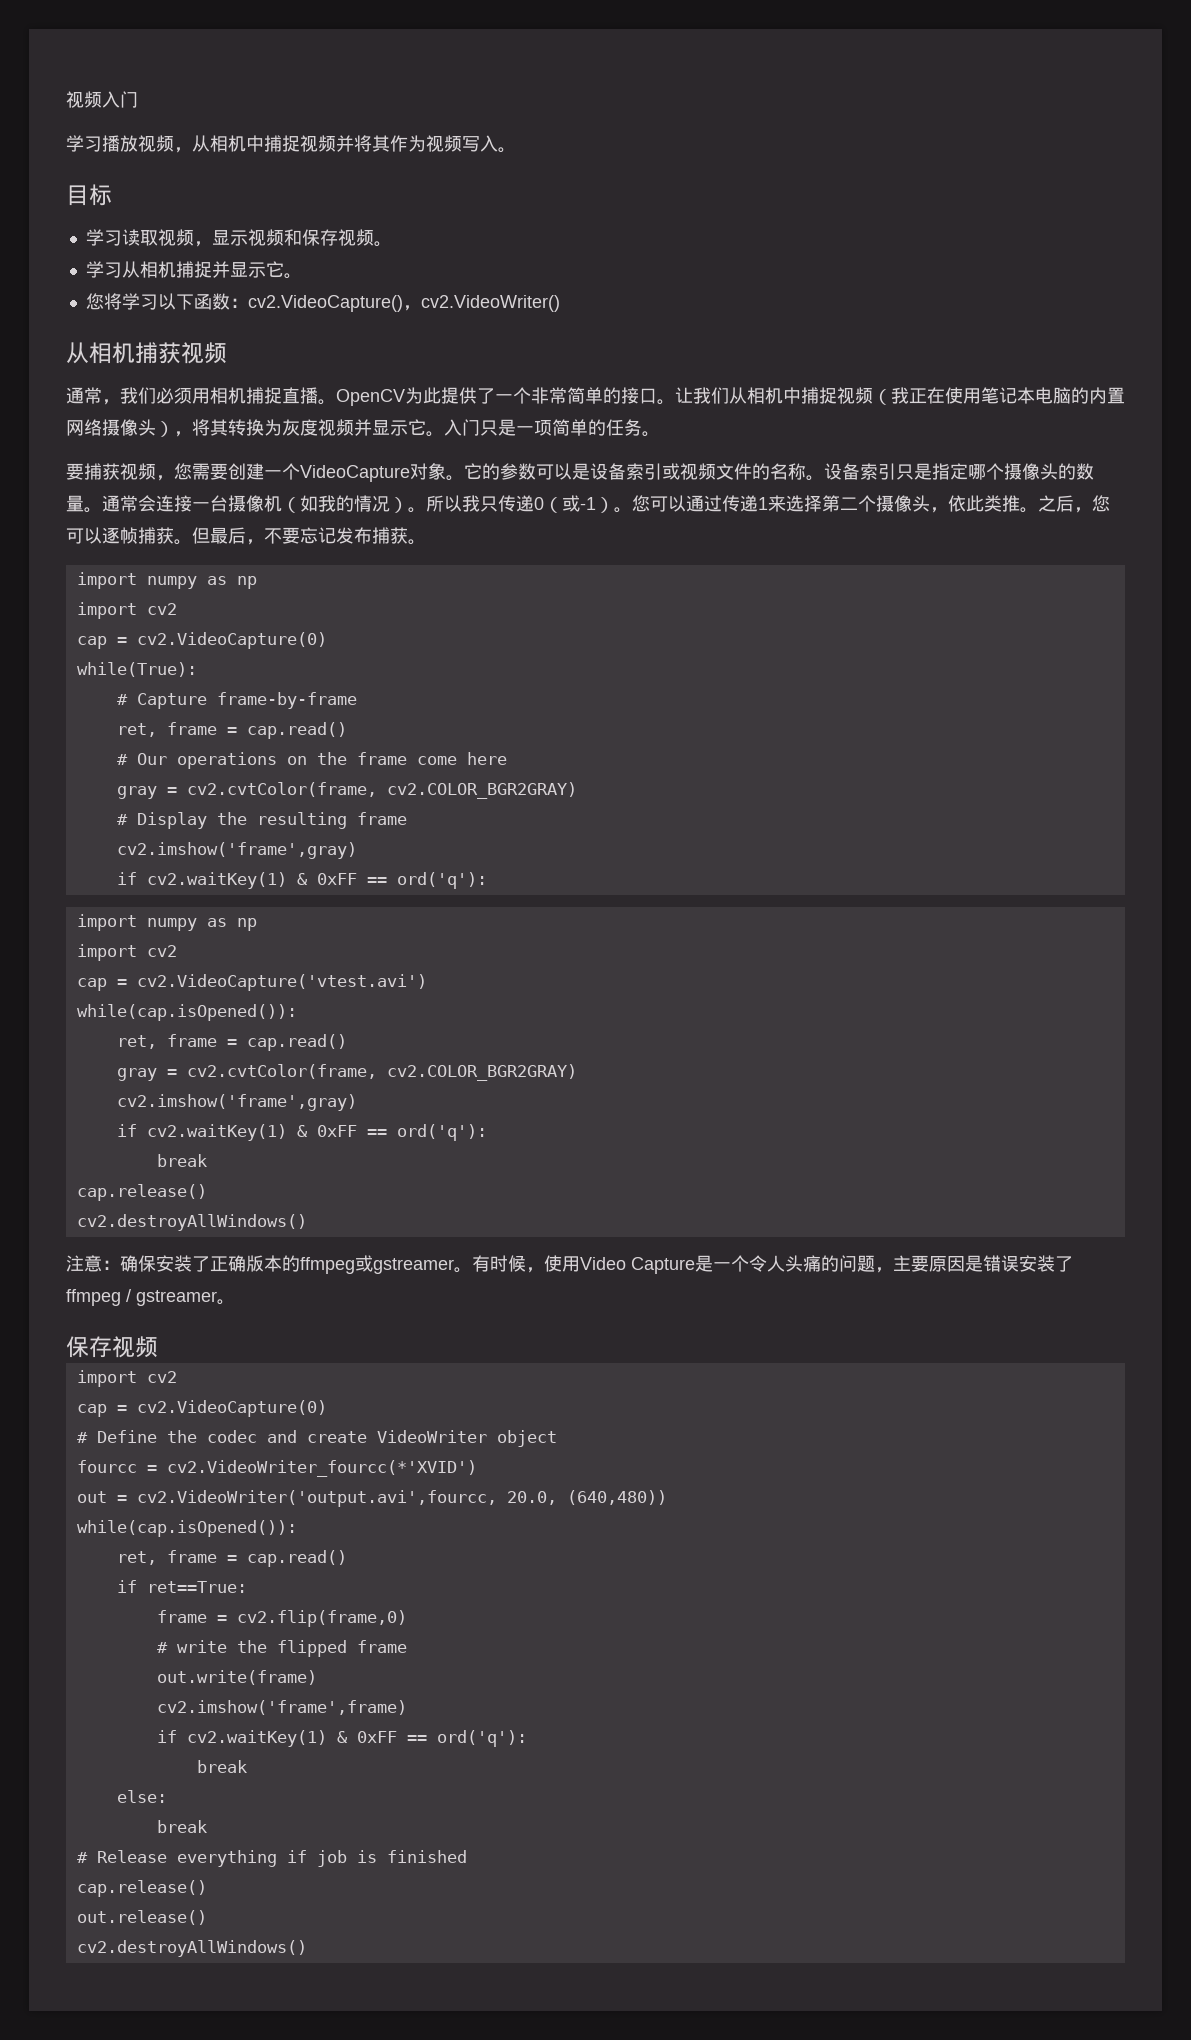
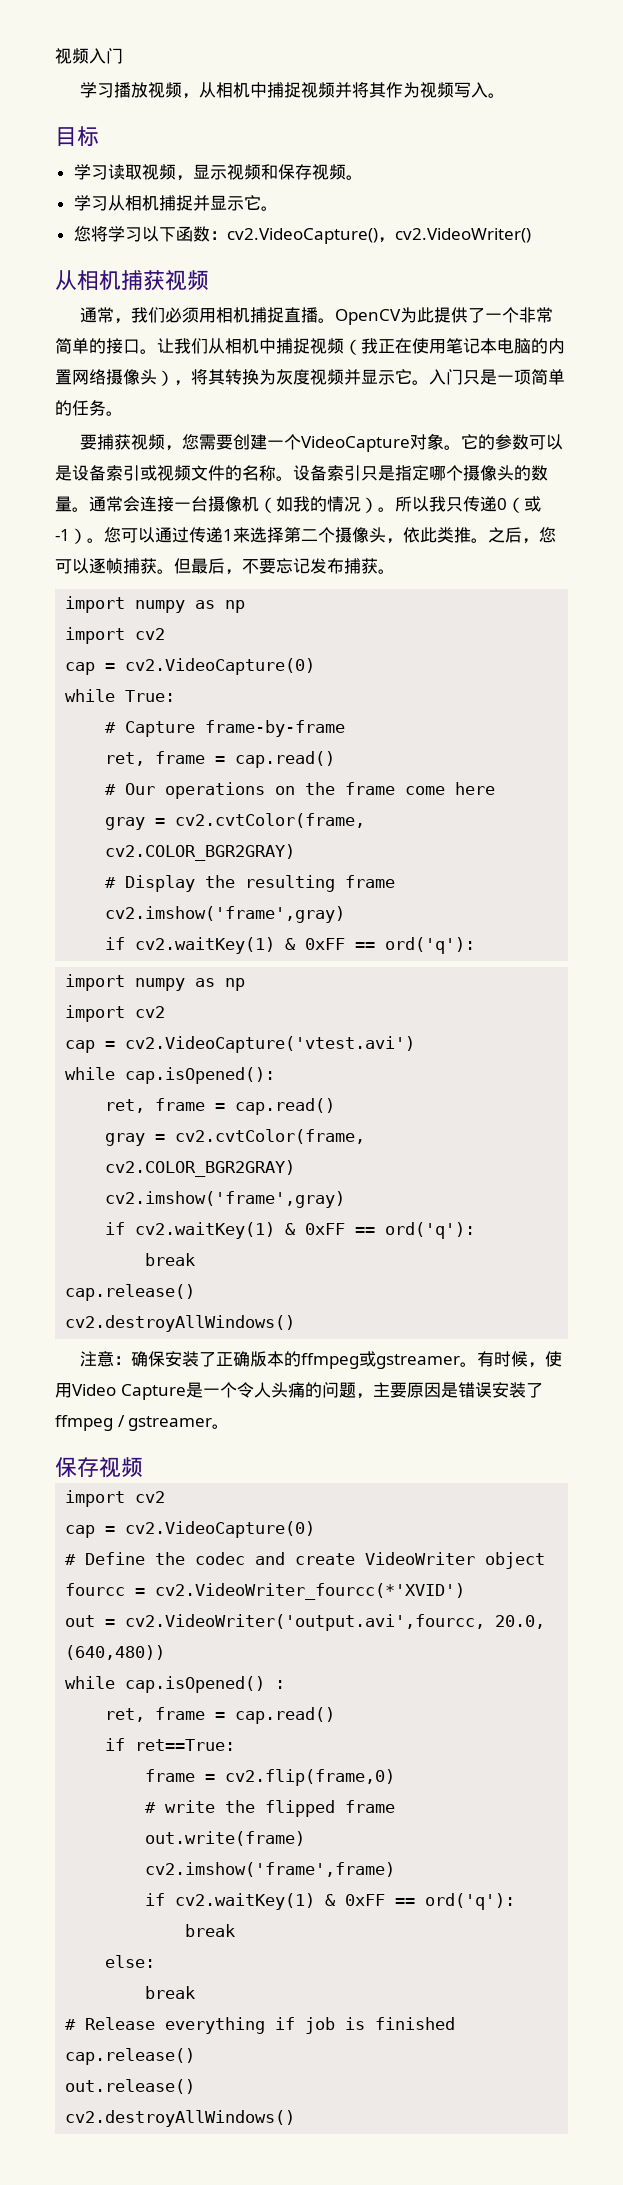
- while(True):
+ while True:
  cap = cv2.VideoCapture('vtest.avi')
- while(cap.isOpened()):
+ while cap.isOpened():
  out = cv2.VideoWriter('output.avi',fourcc, 20.0, (640,480))
- while(cap.isOpened()):
+ while cap.isOpened() :

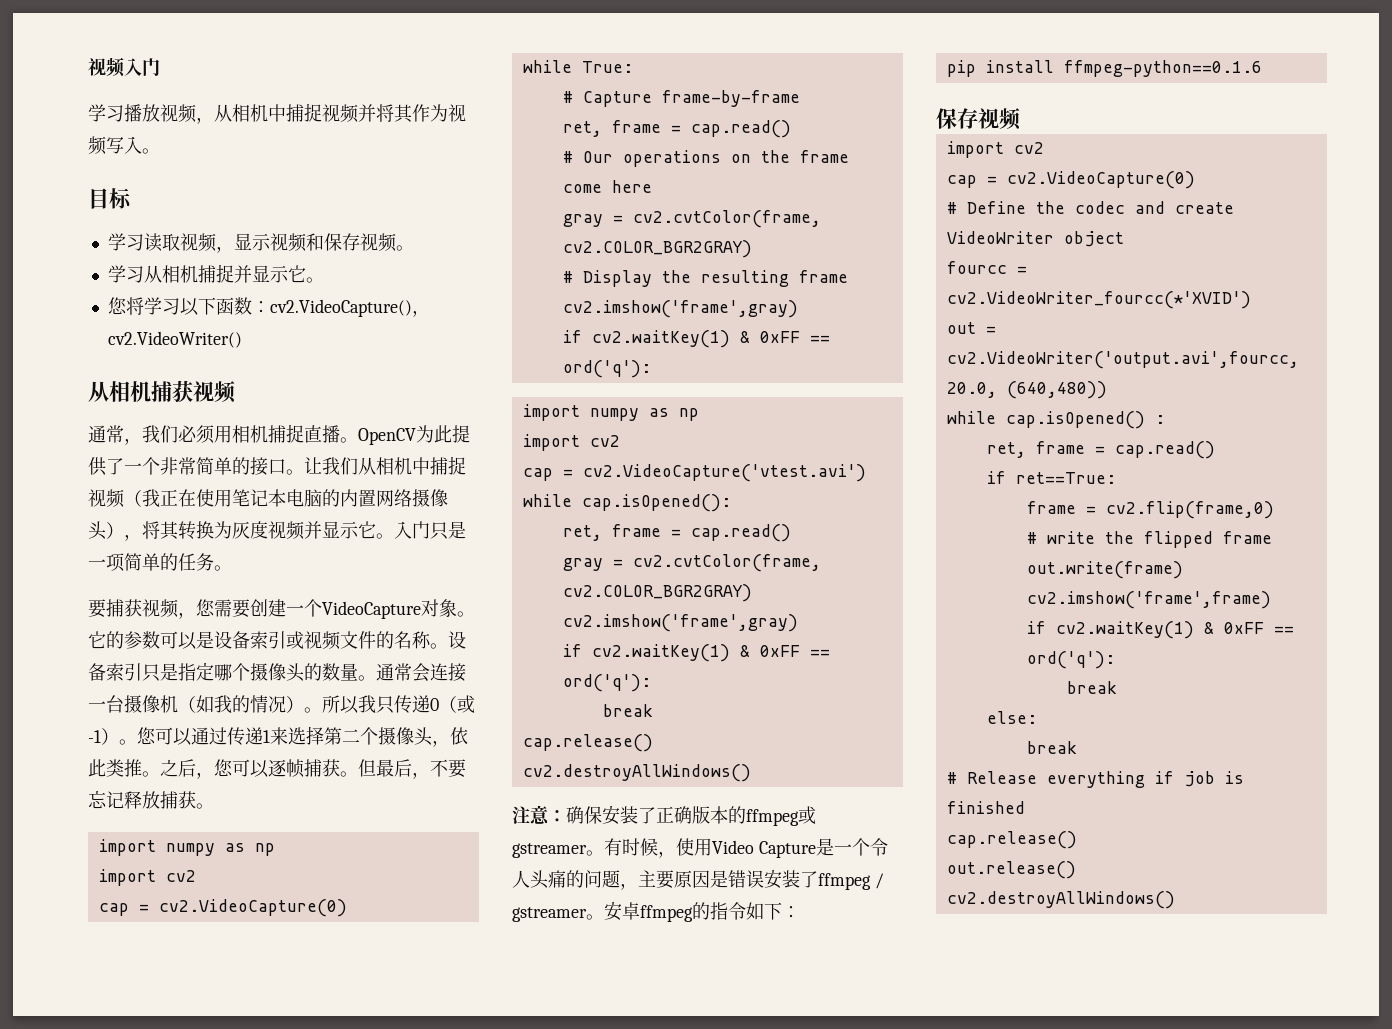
- 但最后，不要忘记发布捕获。
+ 但最后，不要忘记释放捕获。
+ 安卓ffmpeg的指令如下：
+ pip install ffmpeg-python==0.1.6

